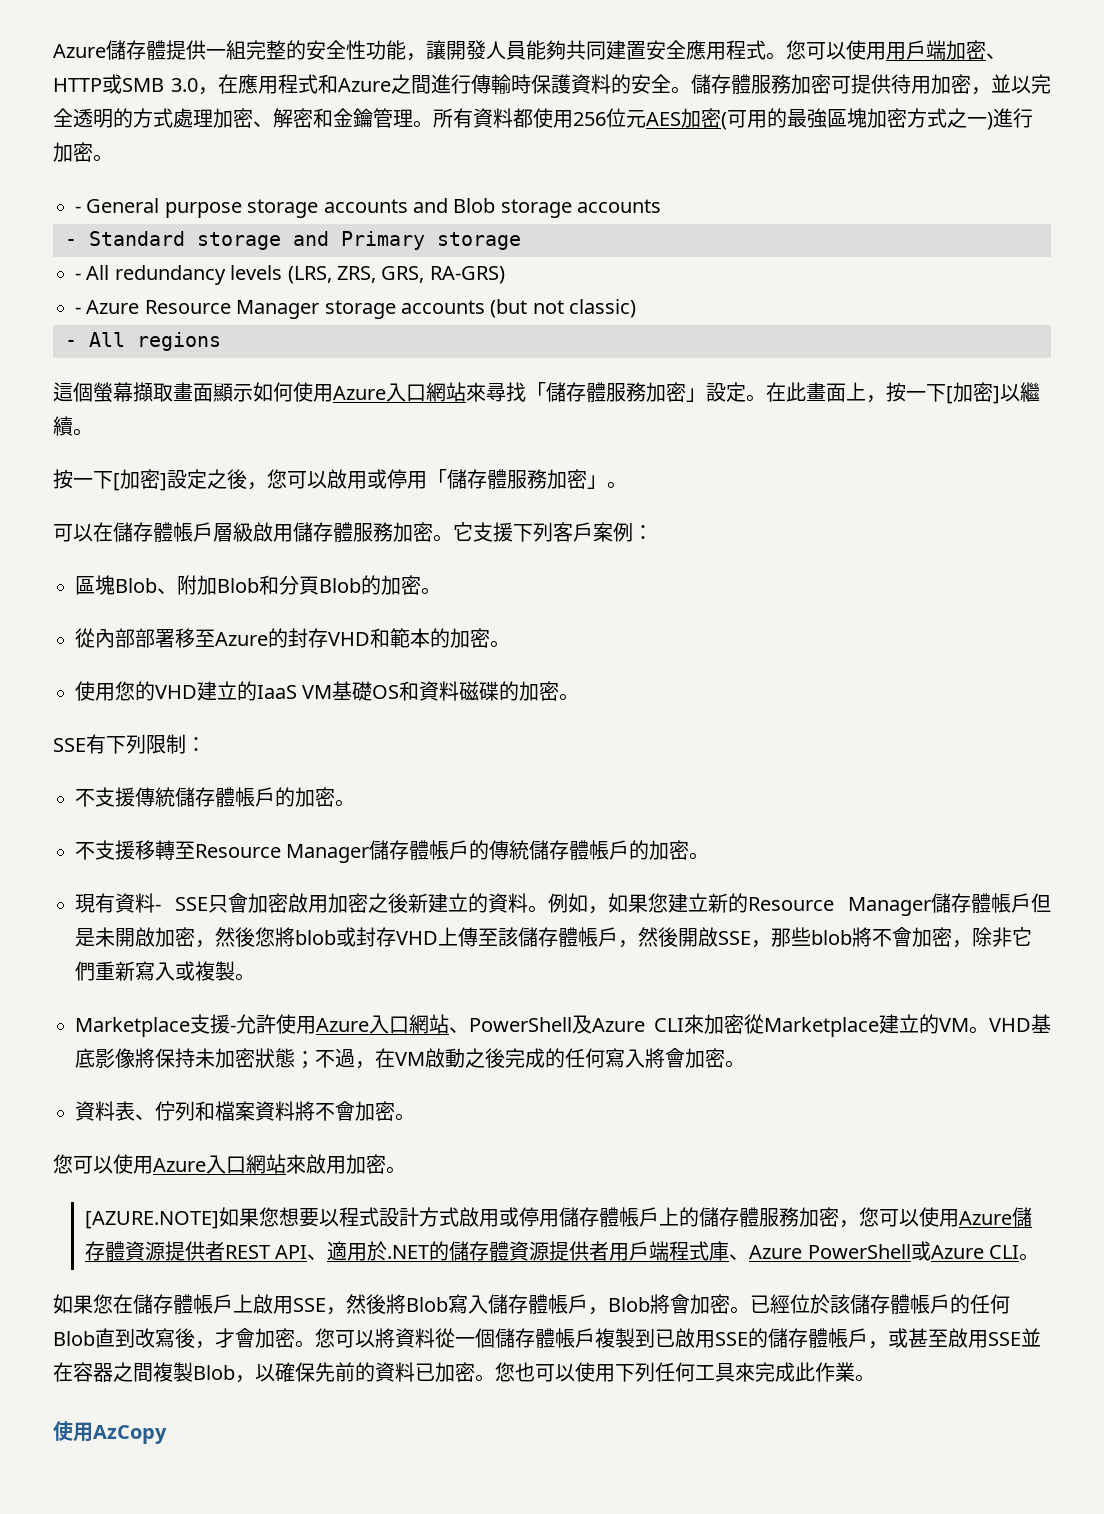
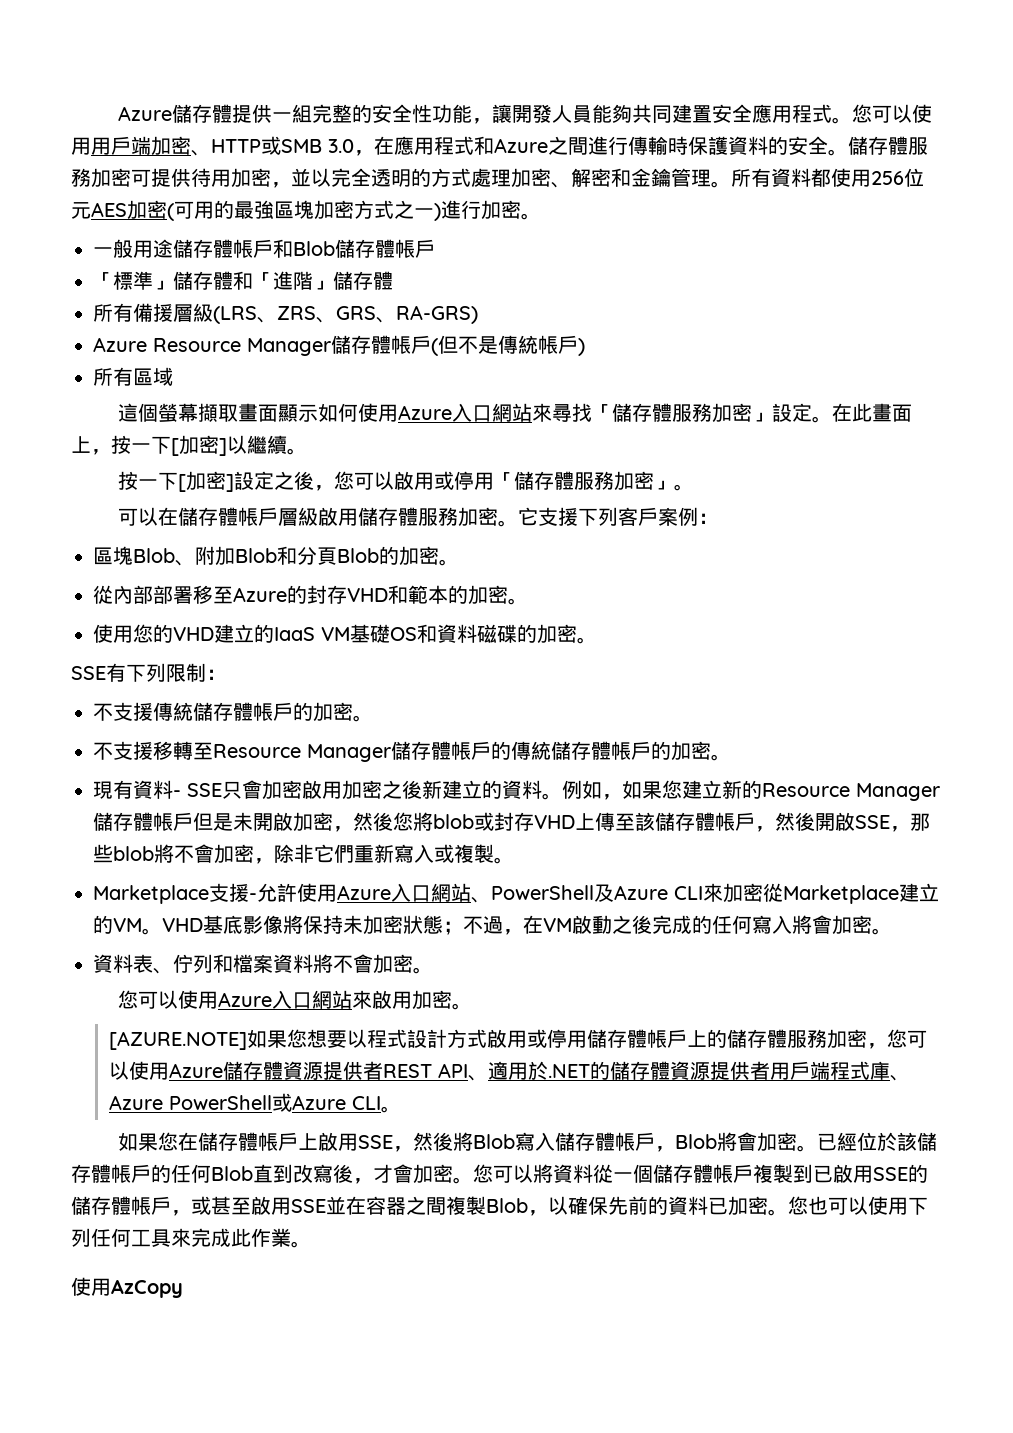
- - General purpose storage accounts and Blob storage accounts
- - Standard storage and Primary storage
- - All redundancy levels (LRS, ZRS, GRS, RA-GRS)
+ 一般用途儲存體帳戶和Blob儲存體帳戶
+ 「標準」儲存體和「進階」儲存體
+ 所有備援層級(LRS、ZRS、GRS、RA-GRS)
- - Azure Resource Manager storage accounts (but not classic)
- - All regions
+ Azure Resource Manager儲存體帳戶(但不是傳統帳戶)
+ 所有區域

